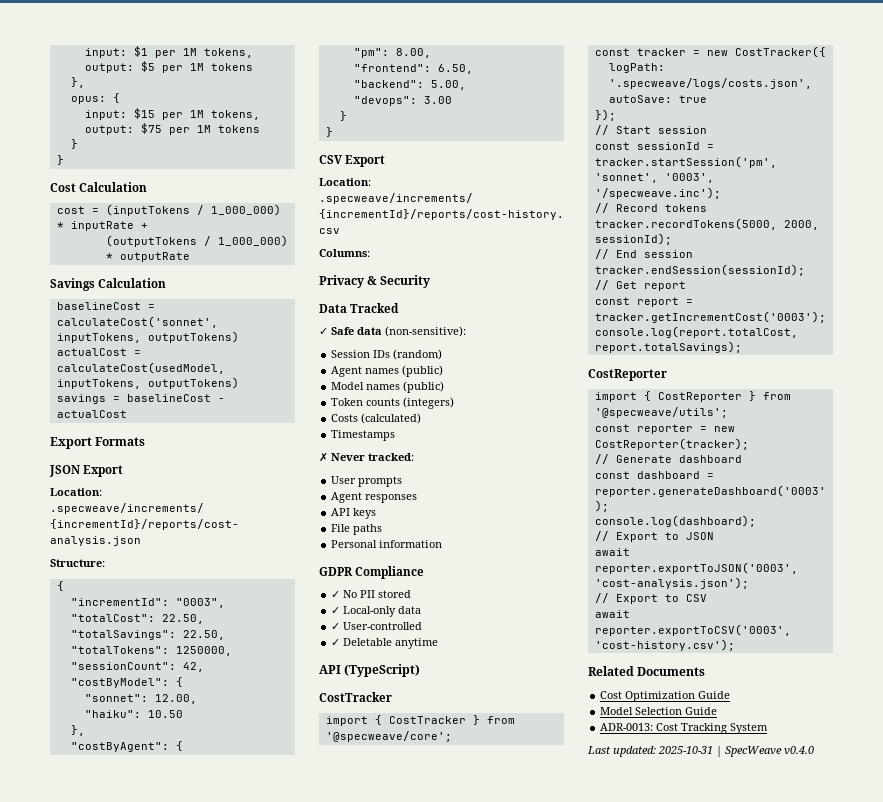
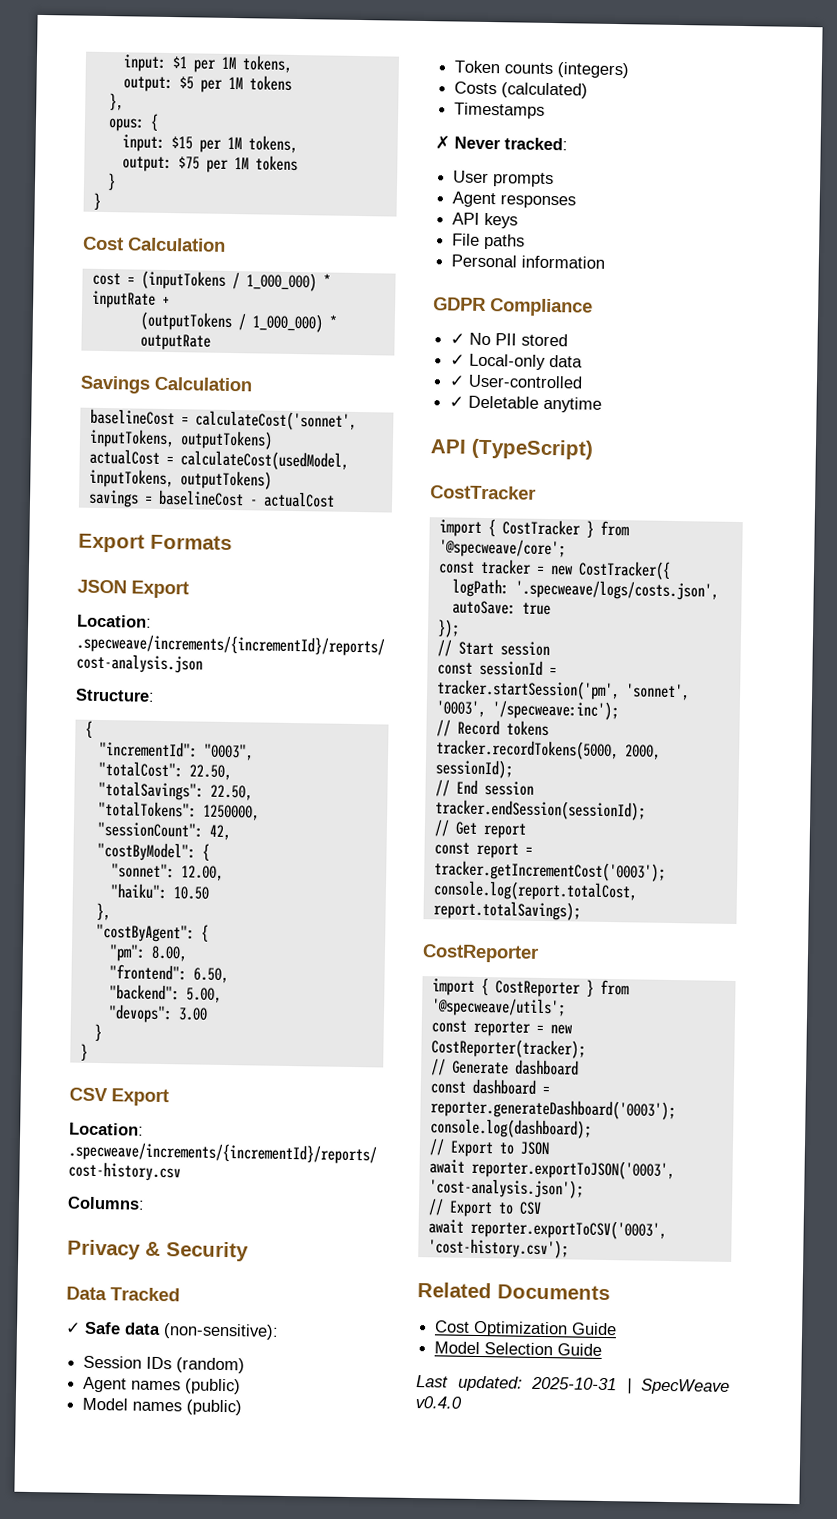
- const sessionId = tracker.startSession('pm', 'sonnet', '0003', '/specweave.inc');
+ const sessionId = tracker.startSession('pm', 'sonnet', '0003', '/specweave:inc');
- ADR-0013: Cost Tracking System

